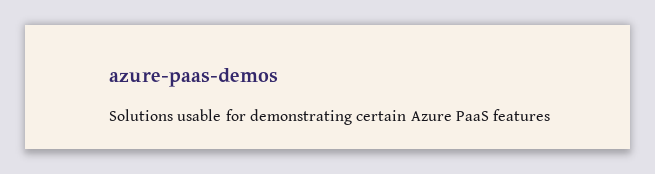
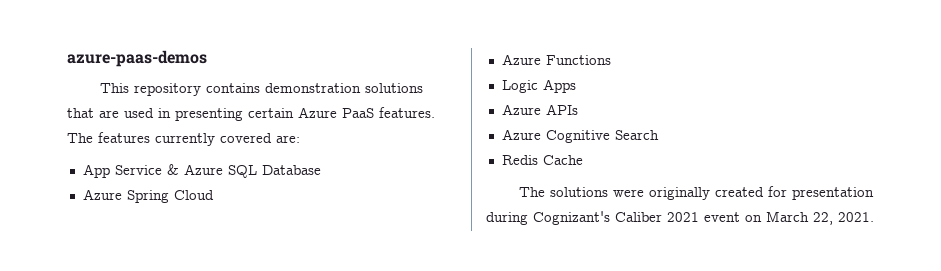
- Solutions usable for demonstrating certain Azure PaaS features
+ This repository contains demonstration solutions that are used in presenting certain Azure PaaS features. The features currently covered are:
+ App Service & Azure SQL Database
+ Azure Spring Cloud
+ Azure Functions
+ Logic Apps
+ Azure APIs
+ Azure Cognitive Search
+ Redis Cache
+ The solutions were originally created for presentation during Cognizant's Caliber 2021 event on March 22, 2021.

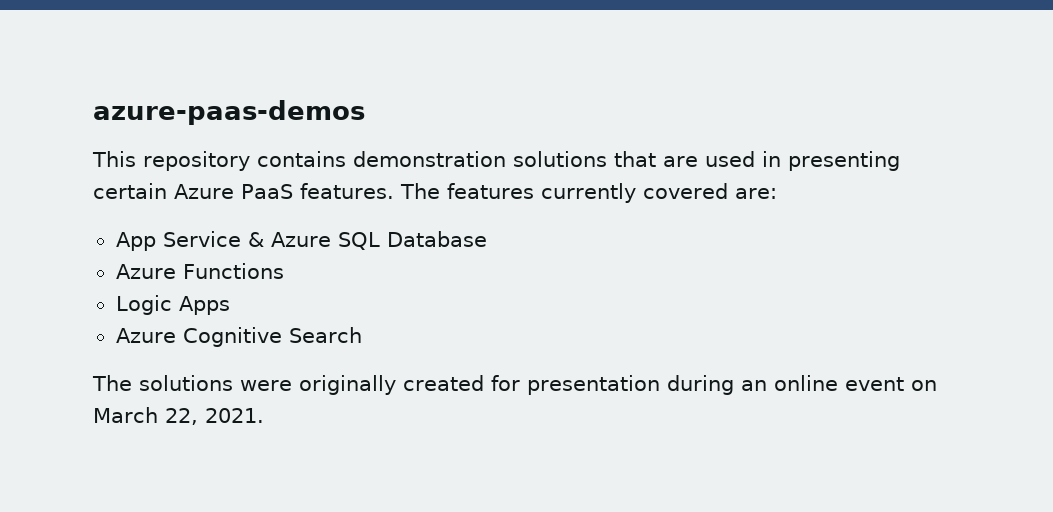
- Azure Spring Cloud
- Azure APIs
- Redis Cache
- The solutions were originally created for presentation during Cognizant's Caliber 2021 event on March 22, 2021.
+ The solutions were originally created for presentation during an online event on March 22, 2021.

